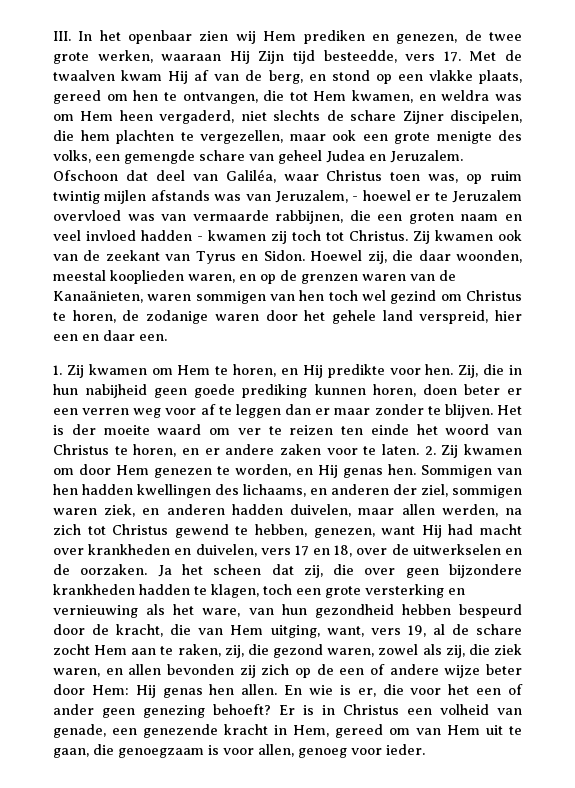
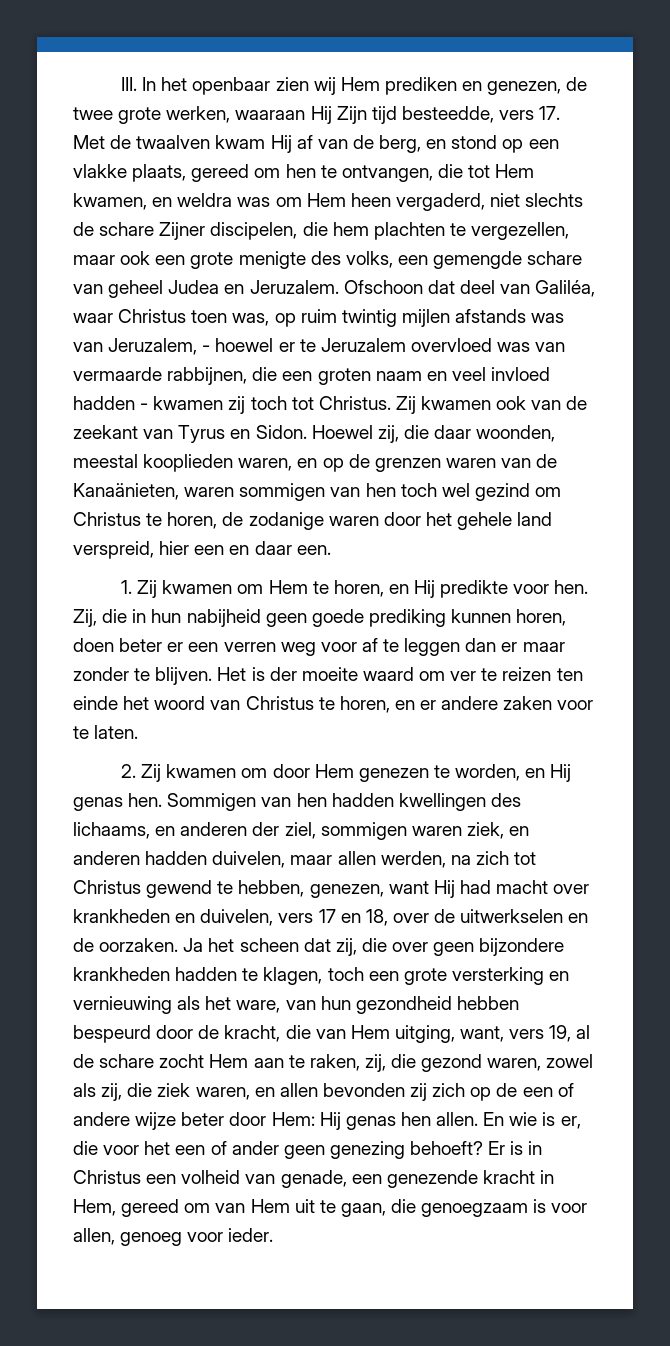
- Het is der moeite waard om ver te reizen ten einde het woord van Christus te horen, en er andere zaken voor te laten. 2. Zij kwamen om door Hem genezen te worden, en Hij genas hen.
+ Het is der moeite waard om ver te reizen ten einde het woord van Christus te horen, en er andere zaken voor te laten.
+ 2. Zij kwamen om door Hem genezen te worden, en Hij genas hen.

